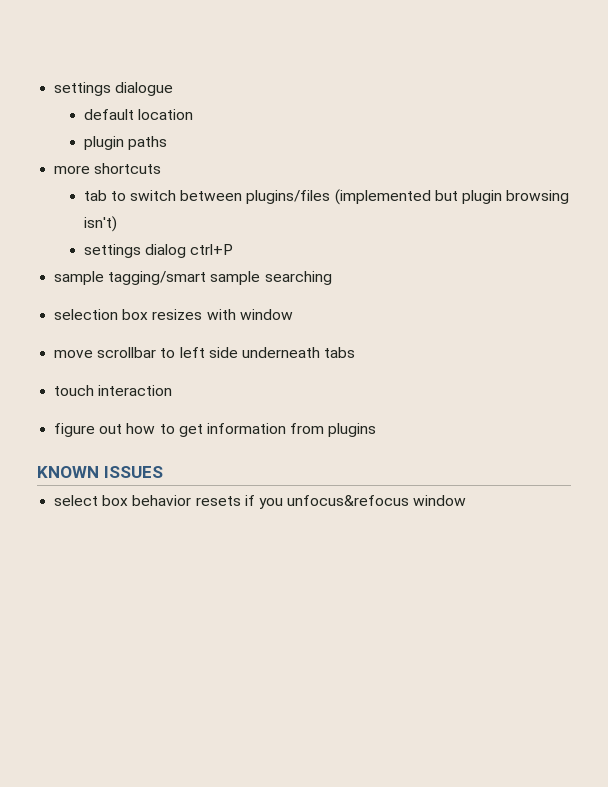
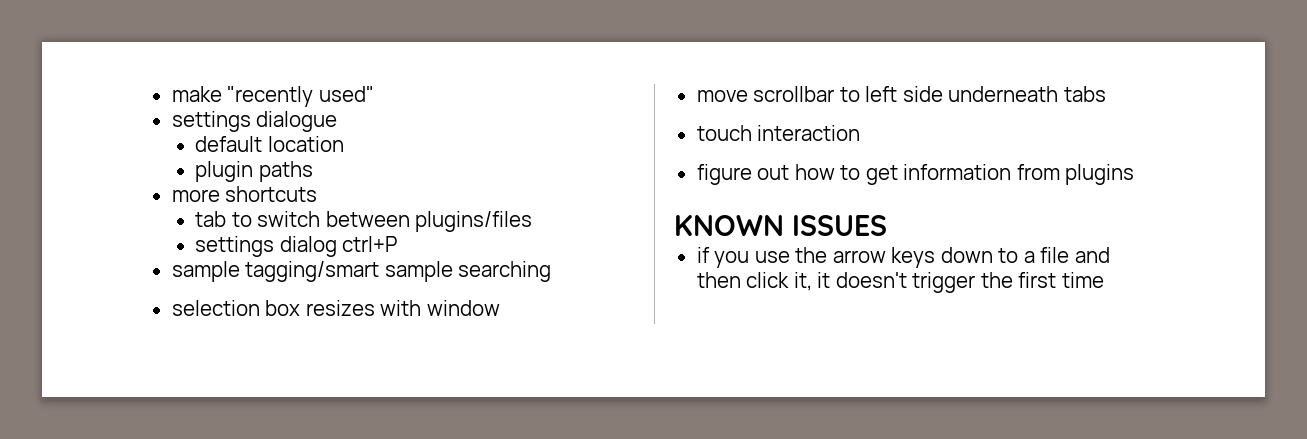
+ make "recently used"
- tab to switch between plugins/files (implemented but plugin browsing isn't)
+ tab to switch between plugins/files
- select box behavior resets if you unfocus&refocus window
+ if you use the arrow keys down to a file and then click it, it doesn't trigger the first time

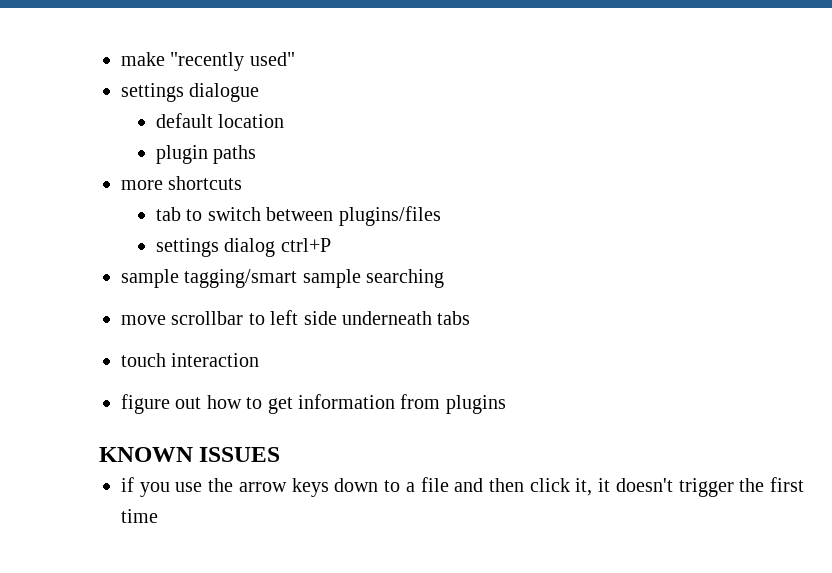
- selection box resizes with window

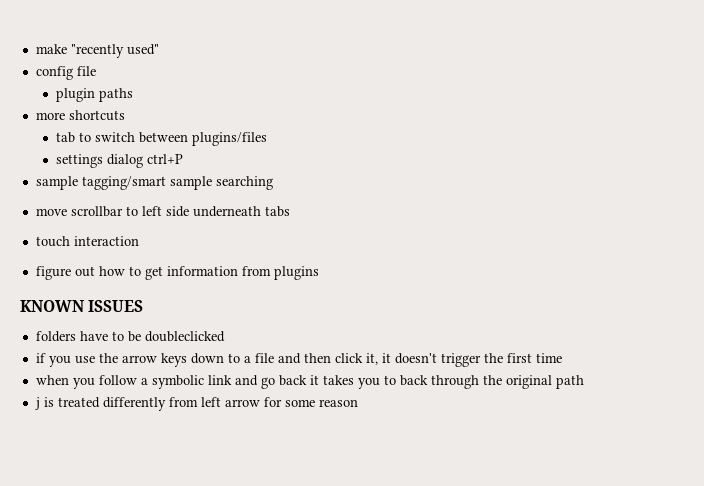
- settings dialogue
- default location
+ config file
+ folders have to be doubleclicked
+ when you follow a symbolic link and go back it takes you to back through the original path
+ j is treated differently from left arrow for some reason

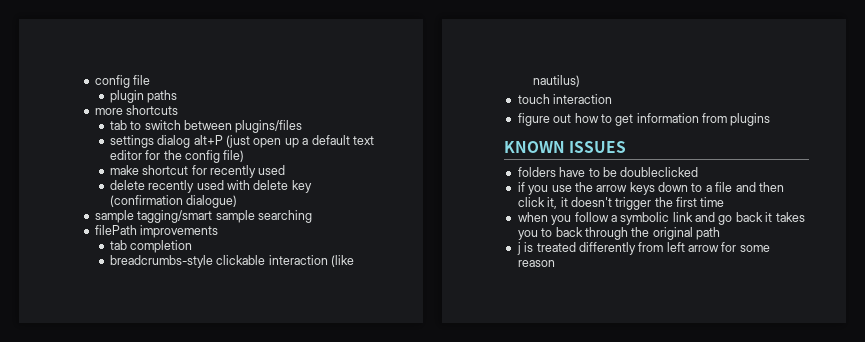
- make "recently used"
- settings dialog ctrl+P
+ settings dialog alt+P (just open up a default text editor for the config file)
+ make shortcut for recently used
+ delete recently used with delete key (confirmation dialogue)
  sample tagging/smart sample searching
- move scrollbar to left side underneath tabs
+ filePath improvements
+ tab completion
+ breadcrumbs-style clickable interaction (like nautilus)

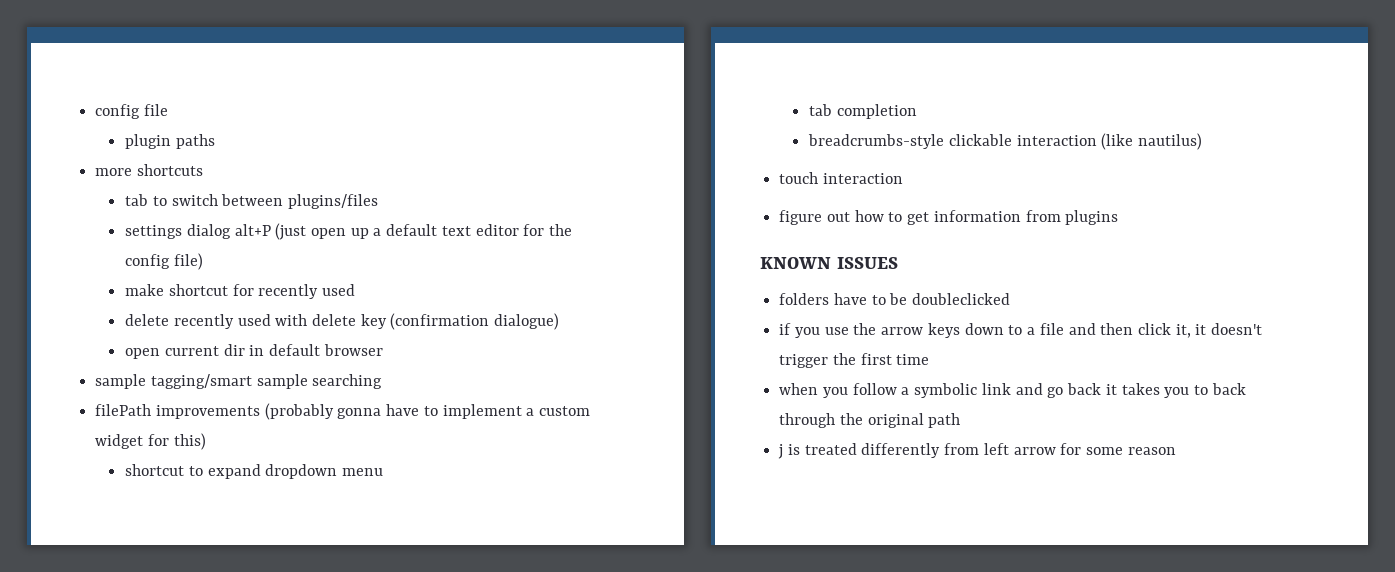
+ open current dir in default browser
- filePath improvements
+ filePath improvements (probably gonna have to implement a custom widget for this)
+ shortcut to expand dropdown menu

